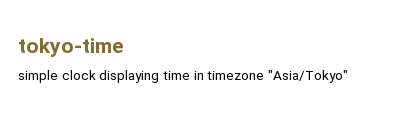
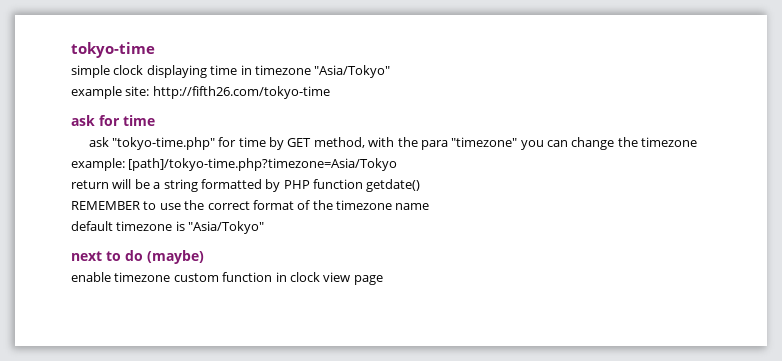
+ example site: http://fifth26.com/tokyo-time
+ ask for time
+ ask "tokyo-time.php" for time by GET method, with the para "timezone" you can change the timezone
+ example: [path]/tokyo-time.php?timezone=Asia/Tokyo
+ return will be a string formatted by PHP function getdate()
+ REMEMBER to use the correct format of the timezone name
+ default timezone is "Asia/Tokyo"
+ next to do (maybe)
+ enable timezone custom function in clock view page

